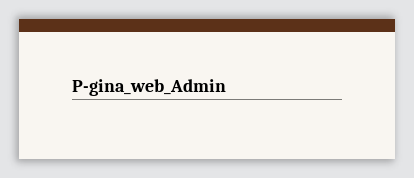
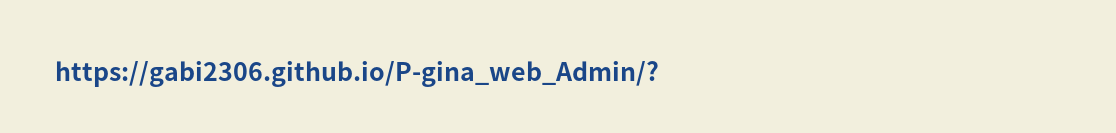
- P-gina_web_Admin
+ https://gabi2306.github.io/P-gina_web_Admin/?

